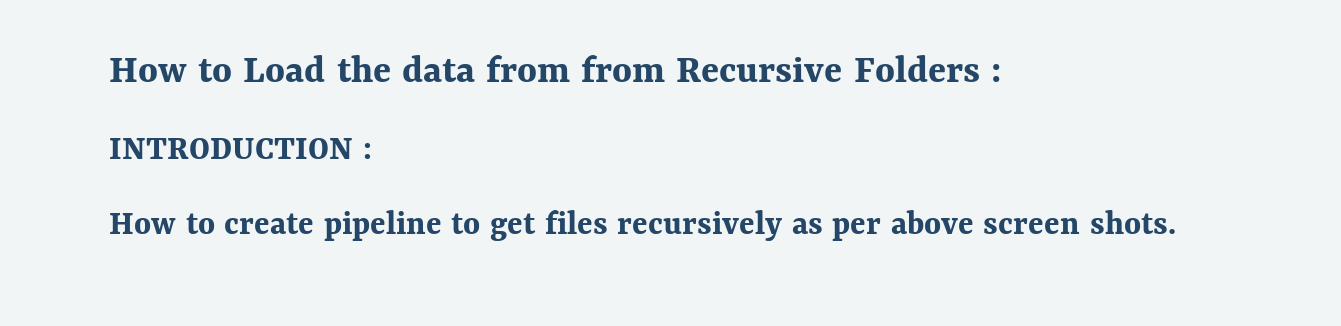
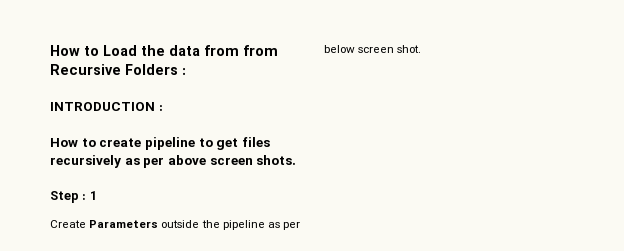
+ Step : 1
+ Create Parameters outside the pipeline as per below screen shot.

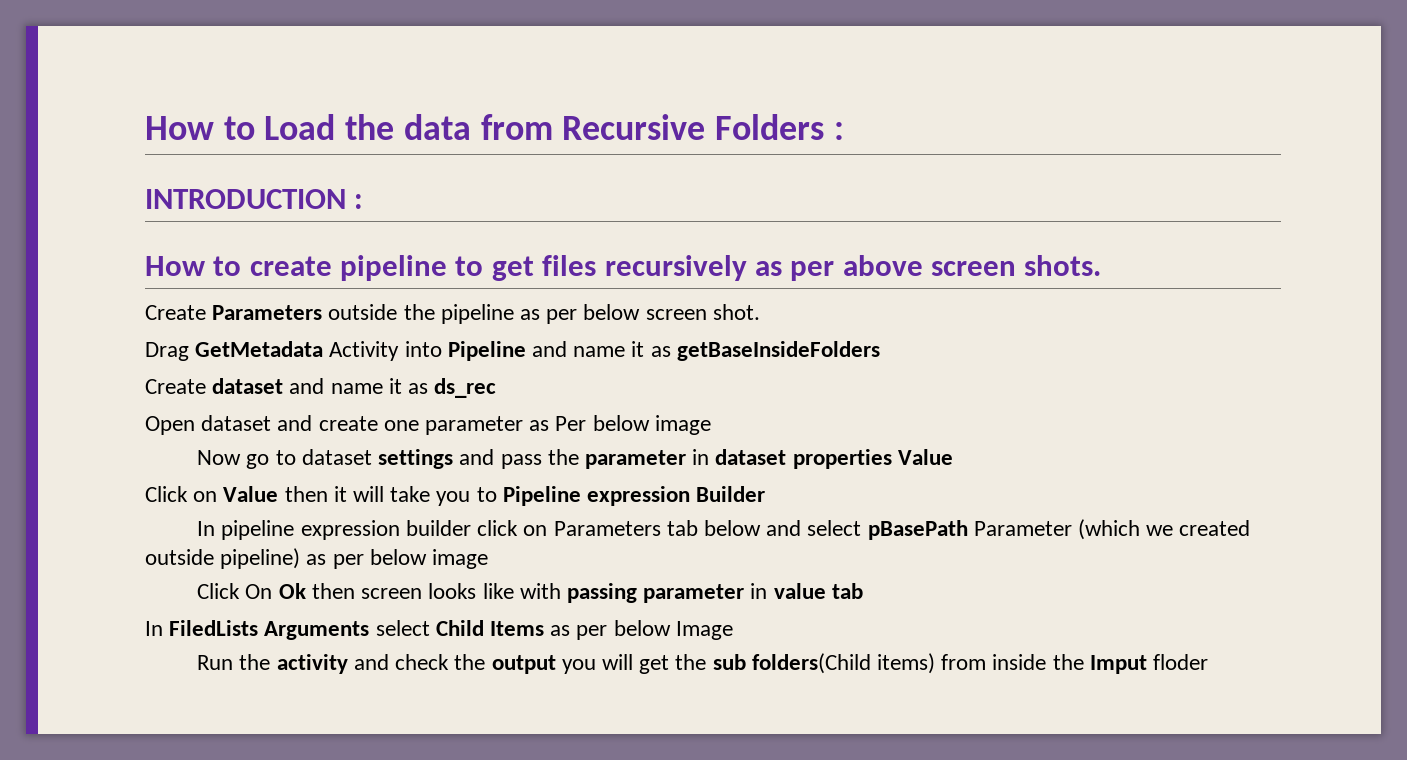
- How to Load the data from from Recursive Folders :
+ How to Load the data from Recursive Folders :
- Step : 1
+ Drag GetMetadata Activity into Pipeline and name it as getBaseInsideFolders
+ Create dataset and name it as ds_rec
+ Open dataset and create one parameter as Per below image
+ Now go to dataset settings and pass the parameter in dataset properties Value
+ Click on Value then it will take you to Pipeline expression Builder
+ In pipeline expression builder click on Parameters tab below and select pBasePath Parameter (which we created outside pipeline) as per below image
+ Click On Ok then screen looks like with passing parameter in value tab
+ In FiledLists Arguments select Child Items as per below Image
+ Run the activity and check the output you will get the sub folders(Child items) from inside the Imput floder

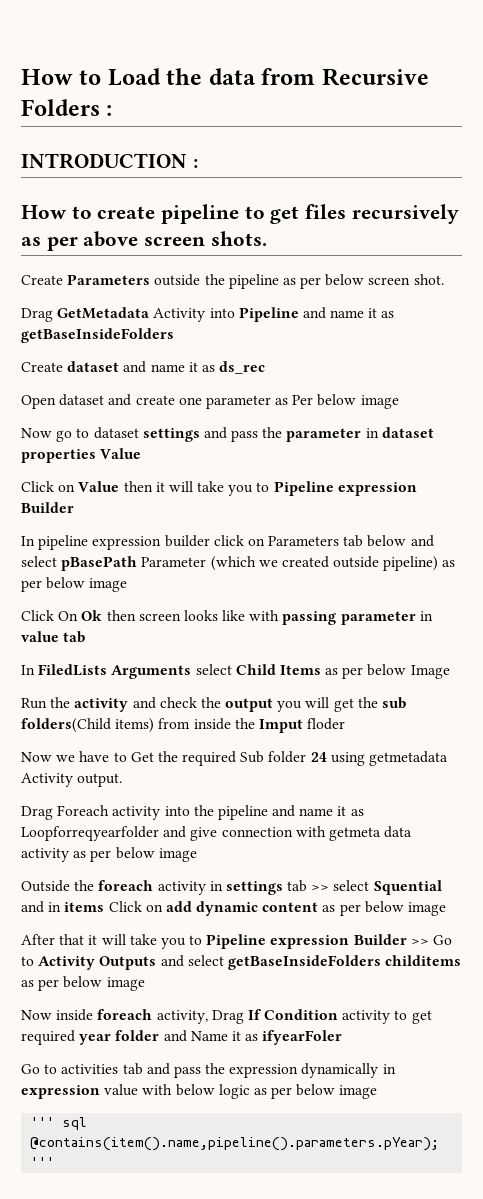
+ Now we have to Get the required Sub folder 24 using getmetadata Activity output.
+ Drag Foreach activity into the pipeline and name it as Loopforreqyearfolder and give connection with getmeta data activity as per below image
+ Outside the foreach activity in settings tab >> select Squential and in items Click on add dynamic content as per below image
+ After that it will take you to Pipeline expression Builder >> Go to Activity Outputs and select getBaseInsideFolders childitems as per below image
+ Now inside foreach activity, Drag If Condition activity to get required year folder and Name it as ifyearFoler
+ Go to activities tab and pass the expression dynamically in expression value with below logic as per below image
+ ''' sql @contains(item().name,pipeline().parameters.pYear); '''

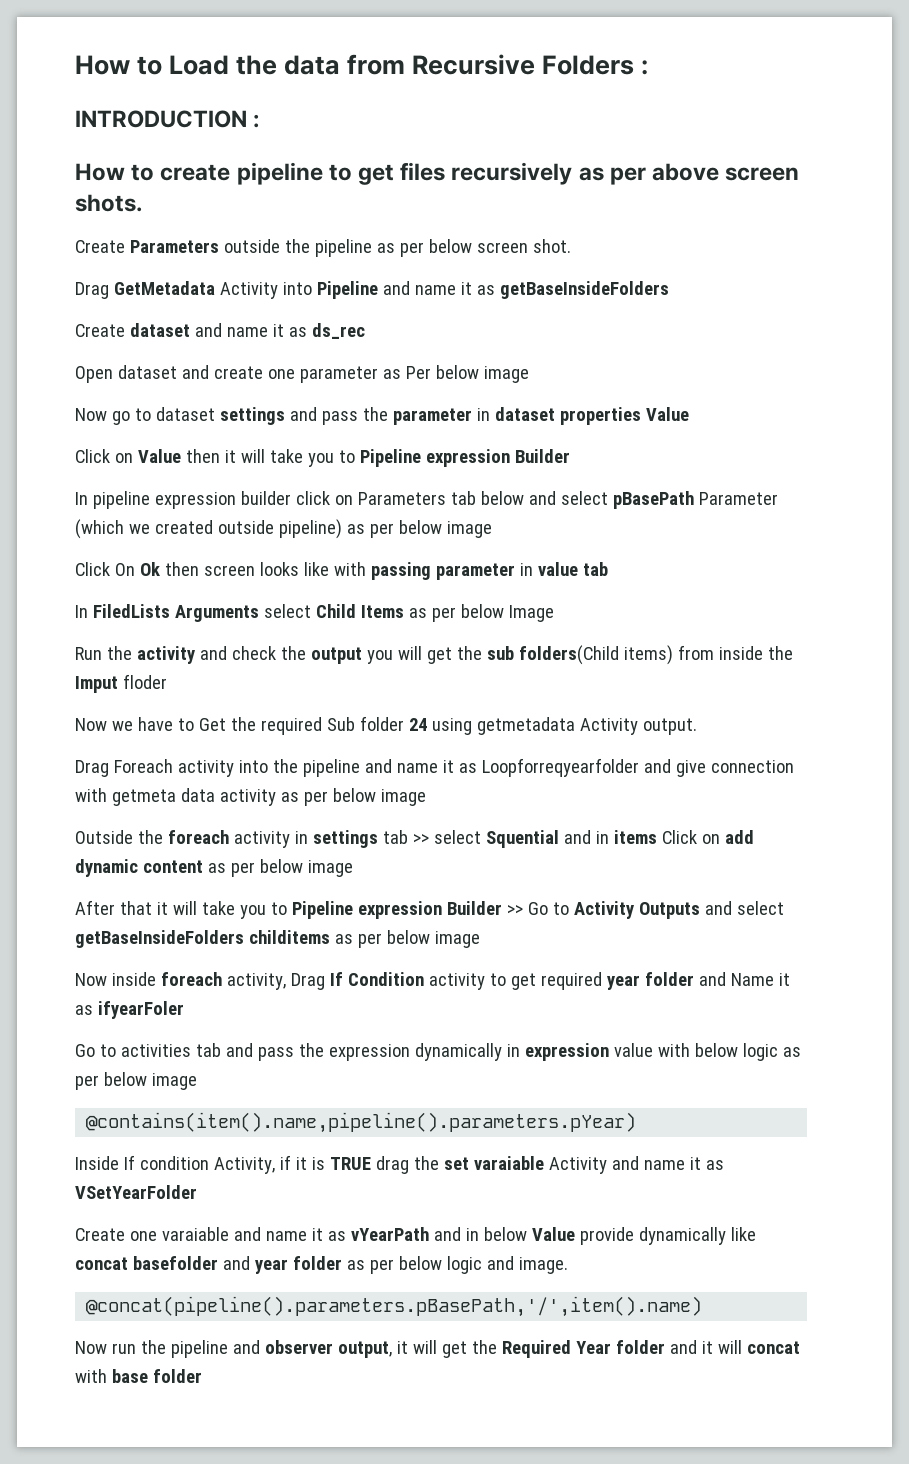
- ''' sql @contains(item().name,pipeline().parameters.pYear); '''
+ @contains(item().name,pipeline().parameters.pYear)
+ Inside If condition Activity, if it is TRUE drag the set varaiable Activity and name it as VSetYearFolder
+ Create one varaiable and name it as vYearPath and in below Value provide dynamically like concat basefolder and year folder as per below logic and image.
+ @concat(pipeline().parameters.pBasePath,'/',item().name)
+ Now run the pipeline and observer output, it will get the Required Year folder and it will concat with base folder

